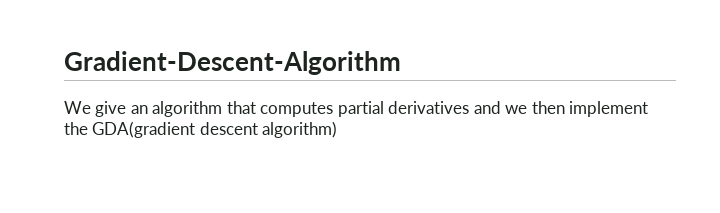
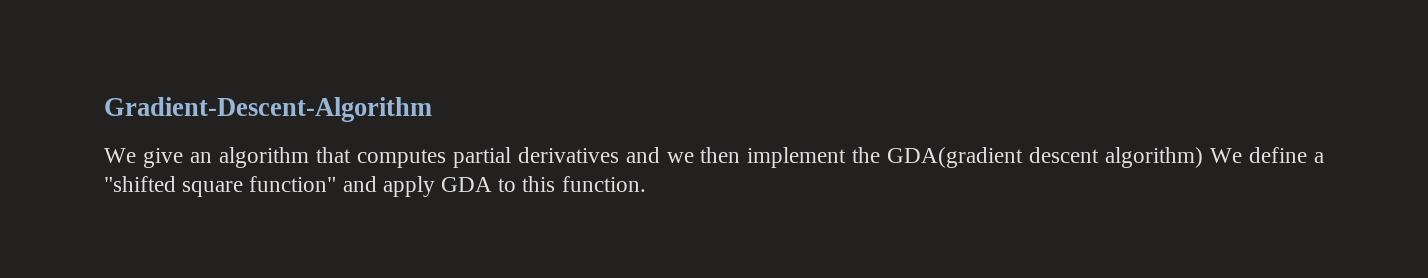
- We give an algorithm that computes partial derivatives and we then implement the GDA(gradient descent algorithm)
+ We give an algorithm that computes partial derivatives and we then implement the GDA(gradient descent algorithm) We define a "shifted square function" and apply GDA to this function.

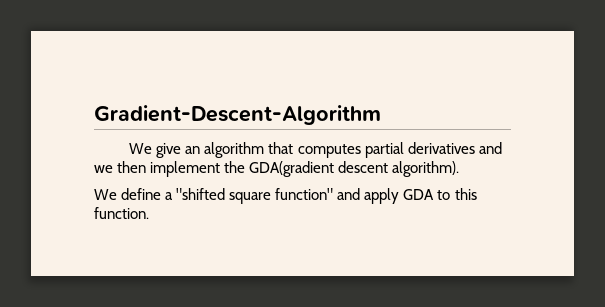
- We give an algorithm that computes partial derivatives and we then implement the GDA(gradient descent algorithm) We define a "shifted square function" and apply GDA to this function.
+ We give an algorithm that computes partial derivatives and we then implement the GDA(gradient descent algorithm).
+ We define a "shifted square function" and apply GDA to this function.

